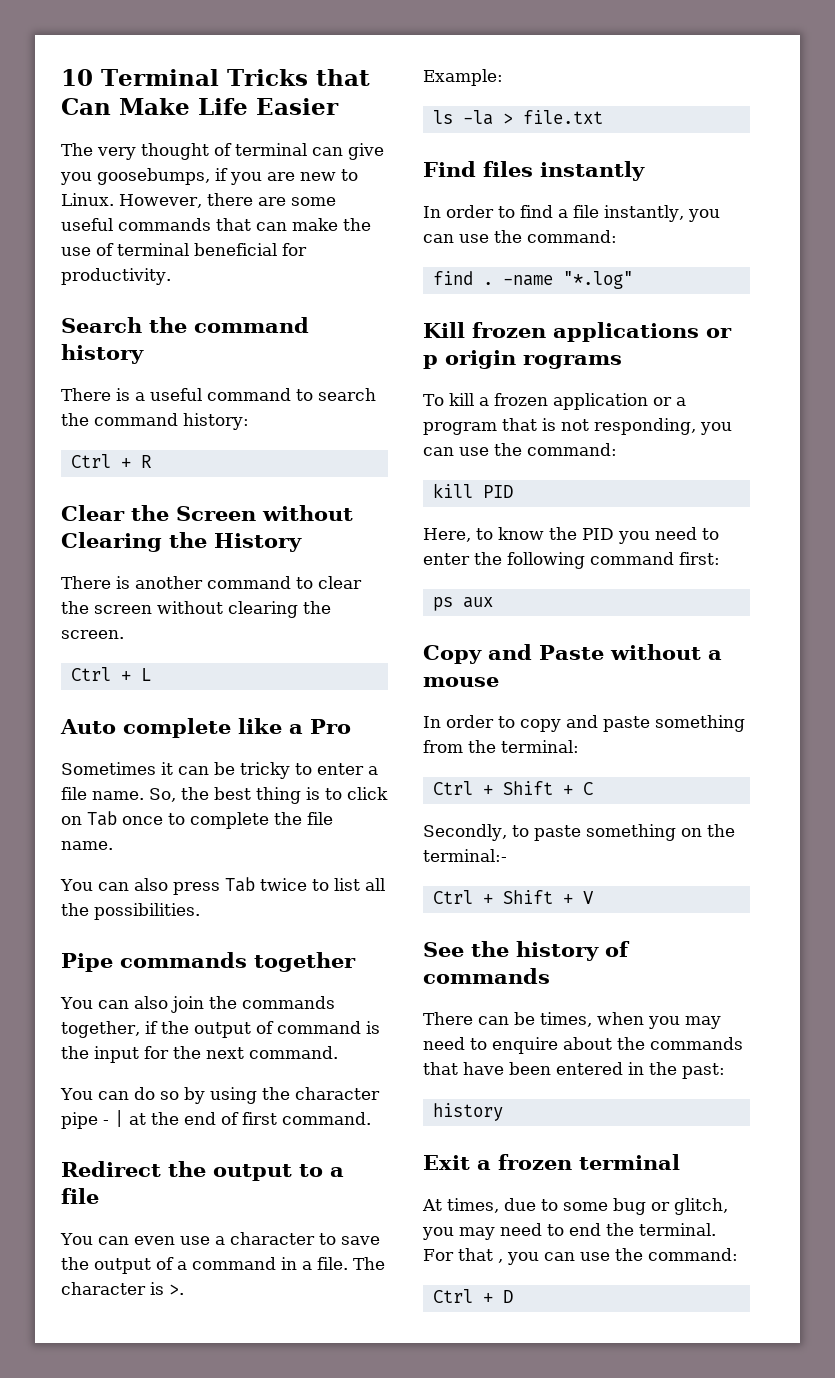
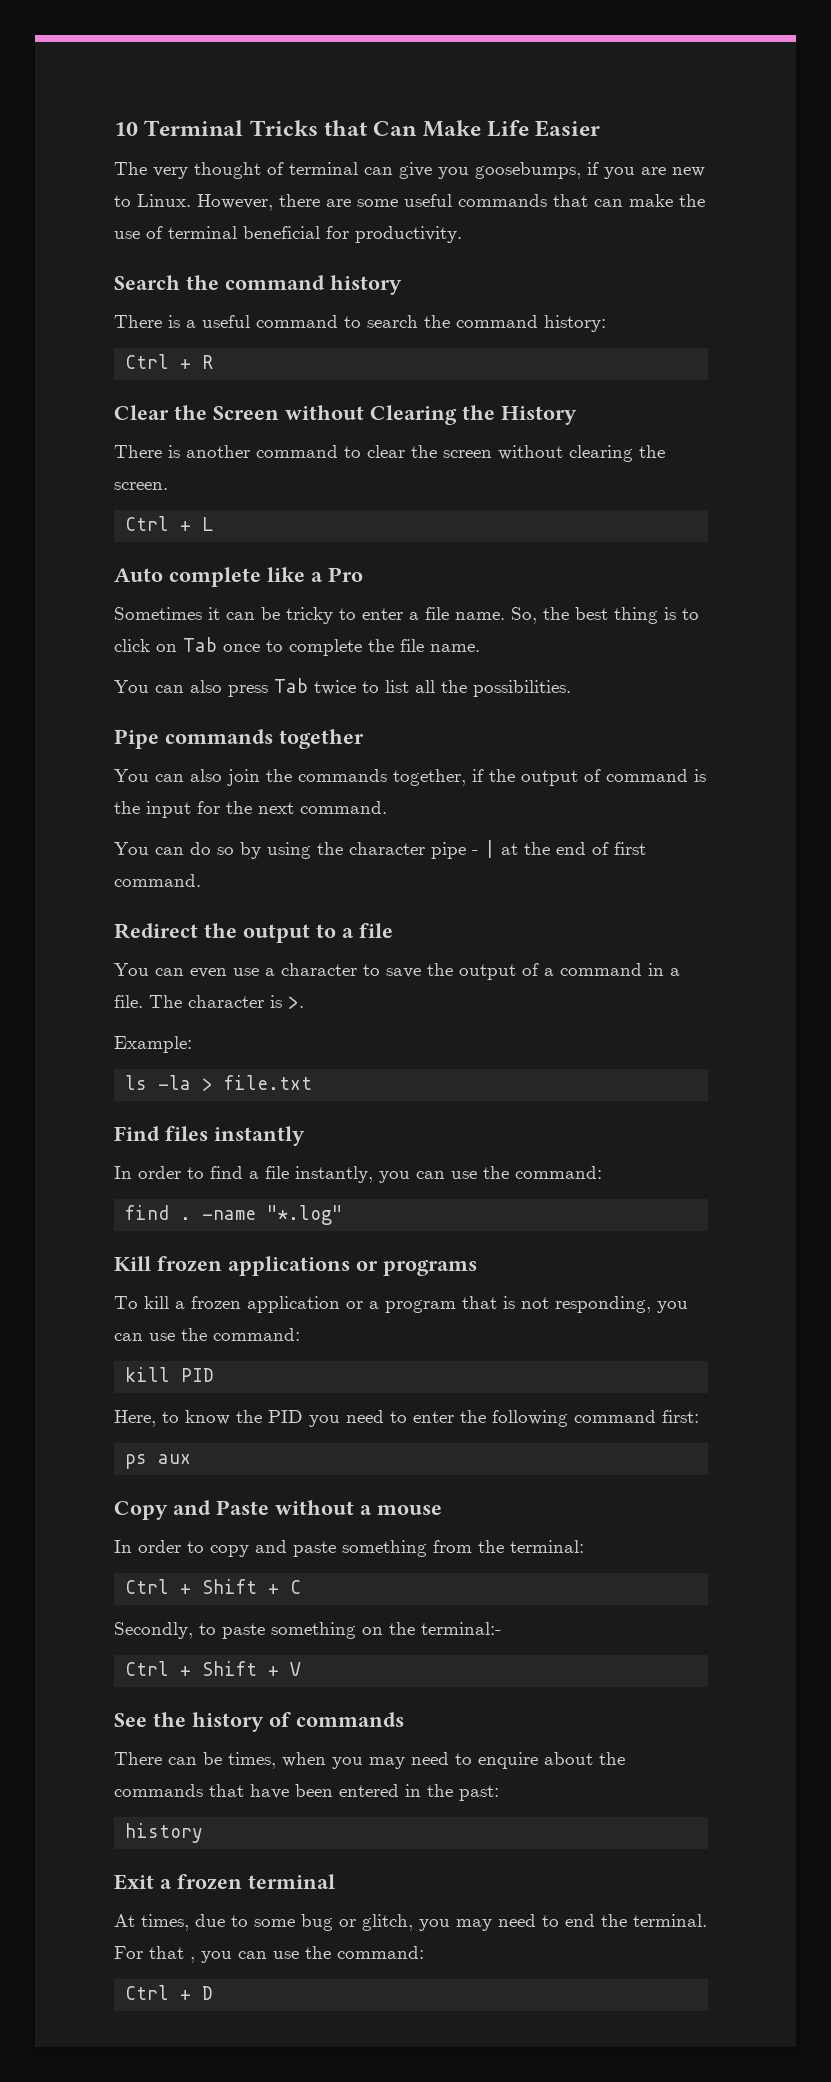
- Kill frozen applications or p origin rograms
+ Kill frozen applications or programs

